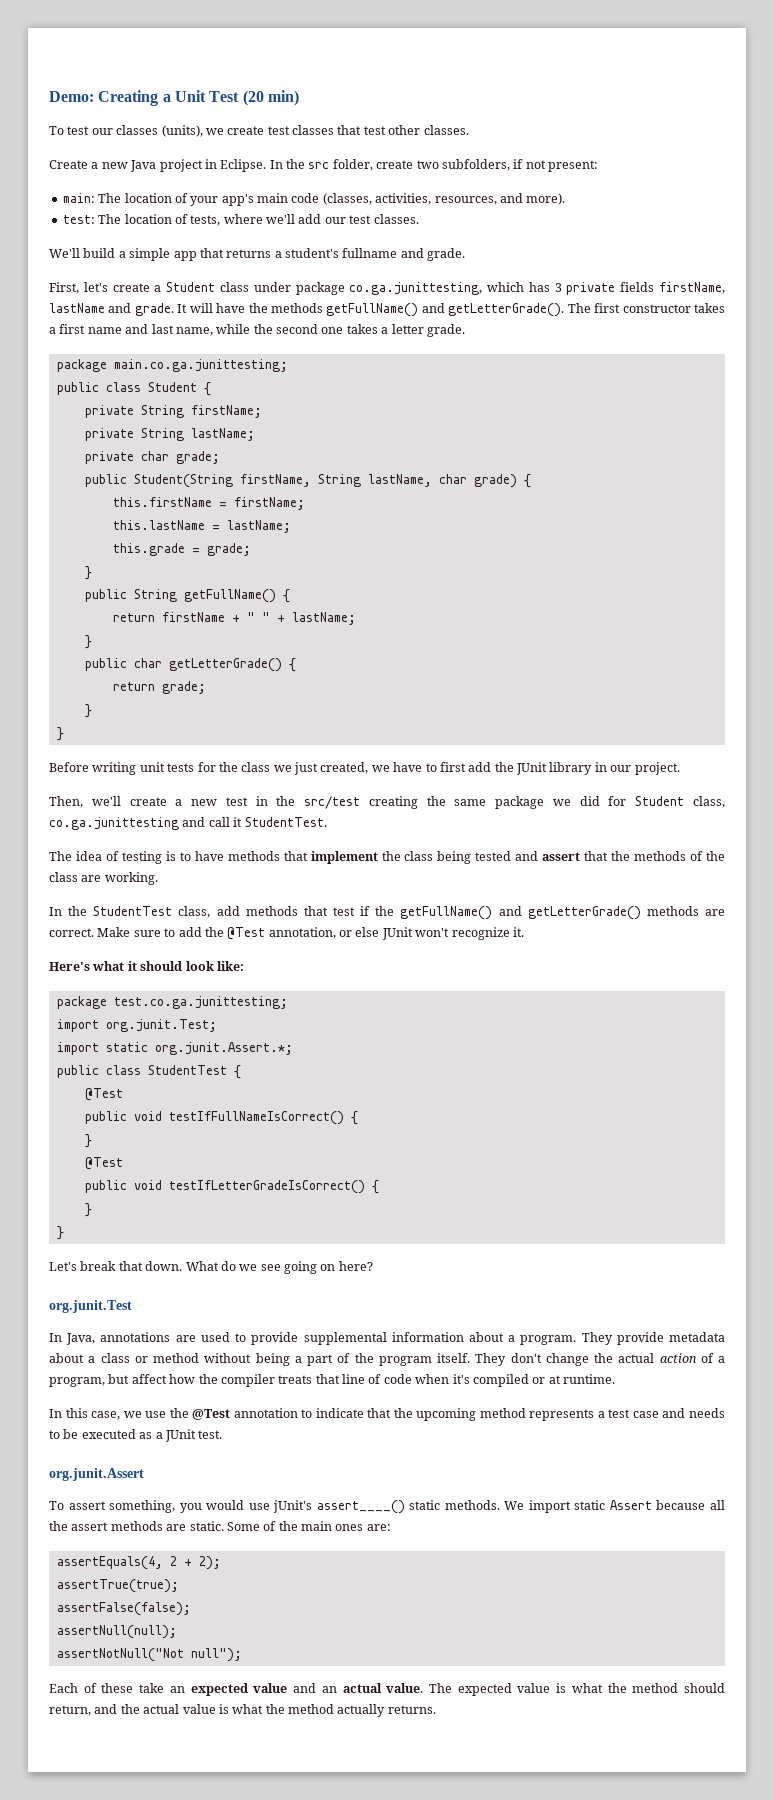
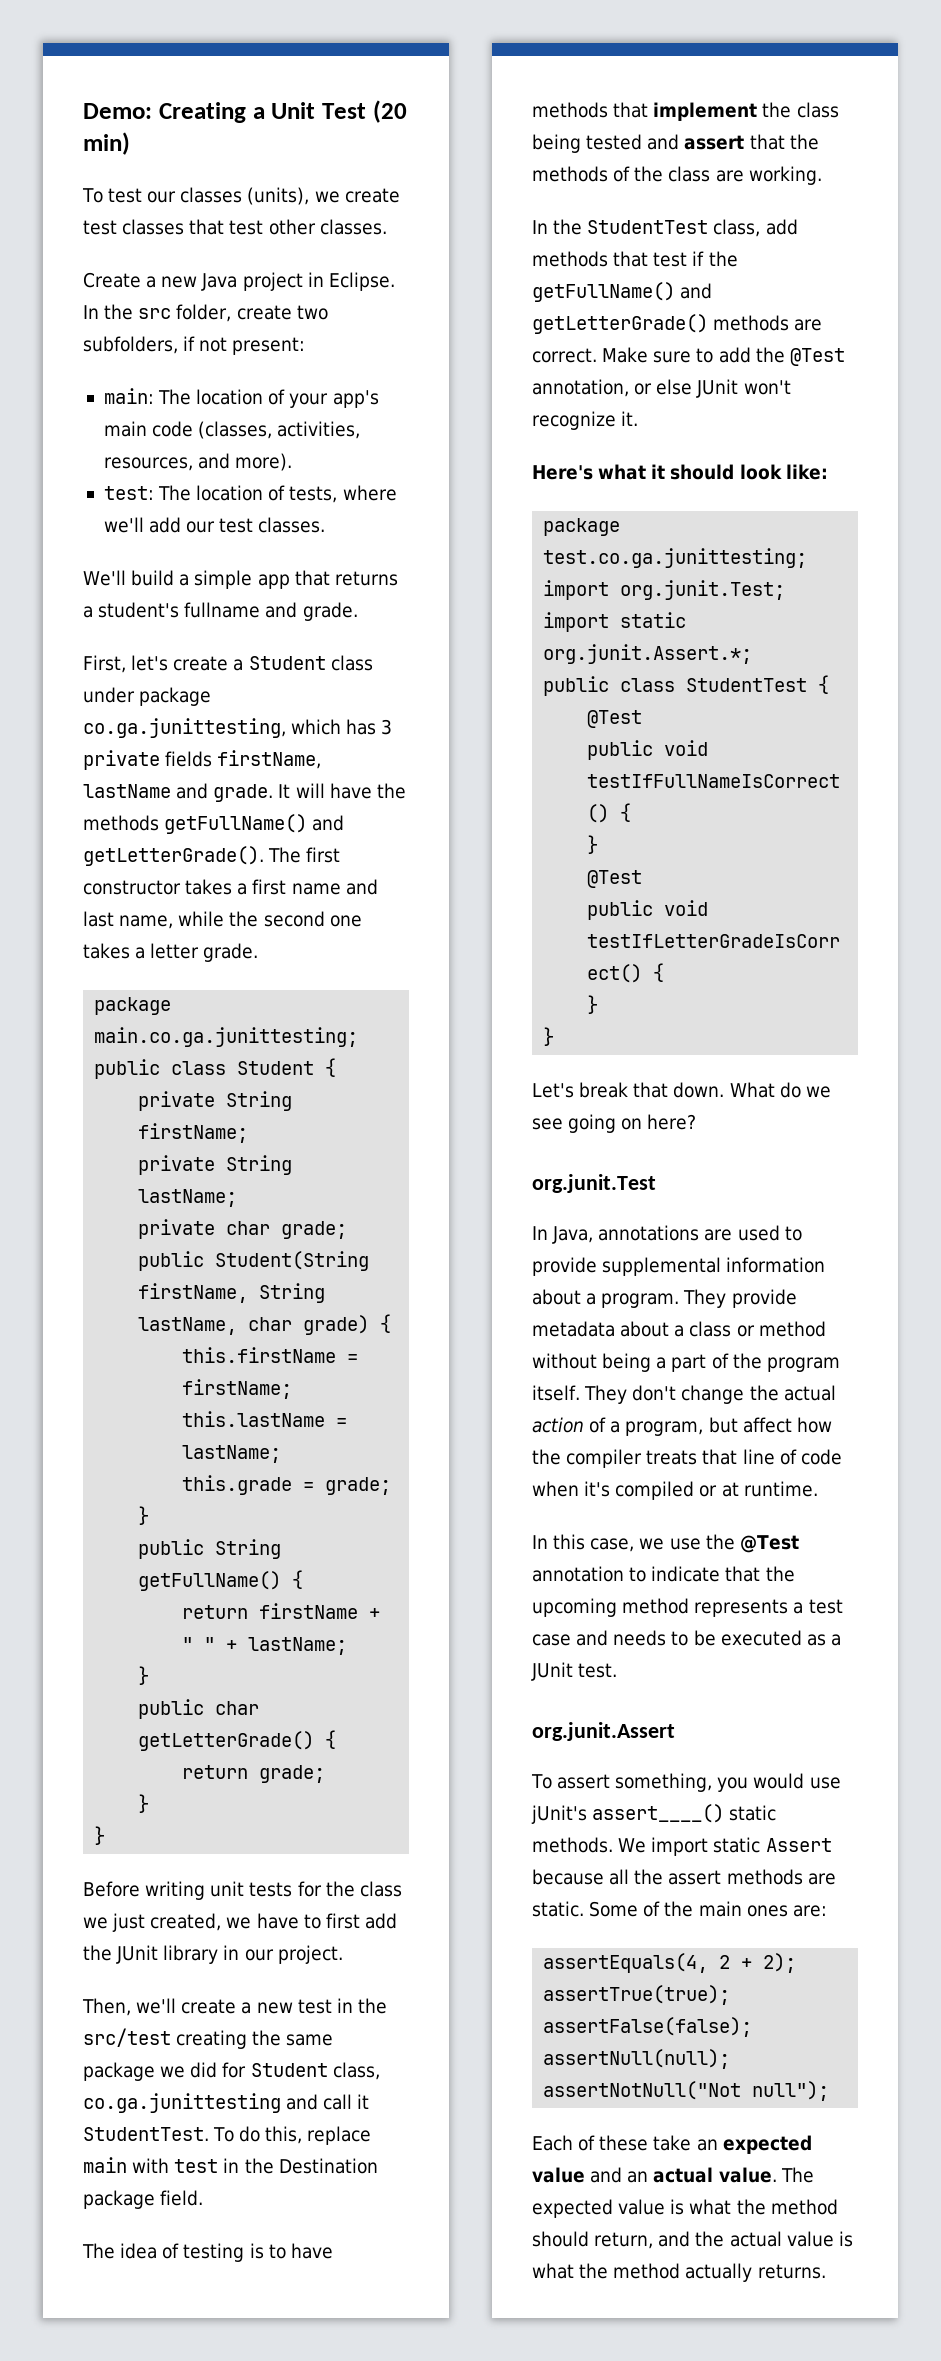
+ To do this, replace main with test in the Destination package field.

